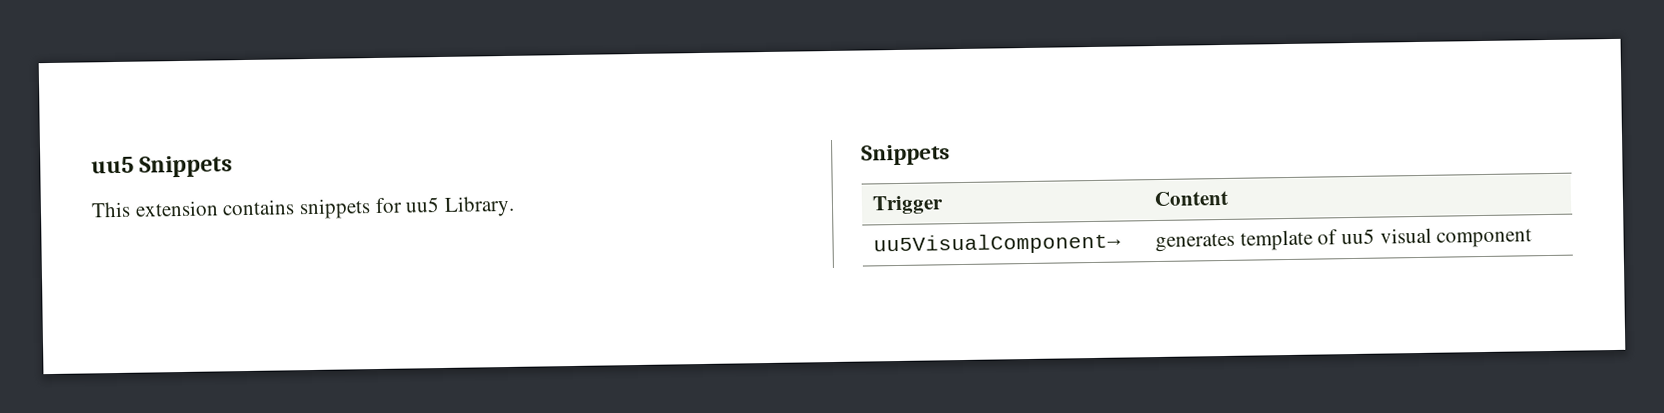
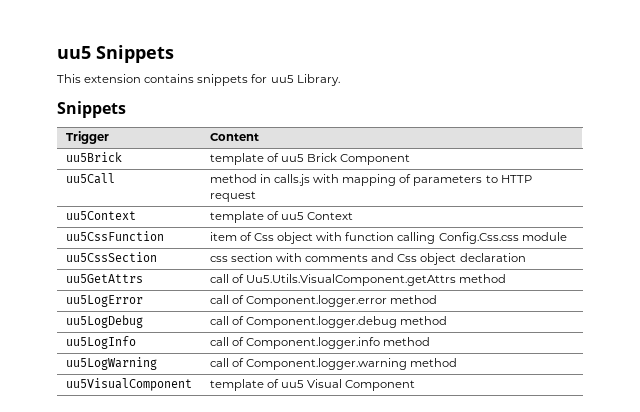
- uu5VisualComponent→ | generates template of uu5 visual component
+ uu5Brick | template of uu5 Brick Component
+ uu5Call | method in calls.js with mapping of parameters to HTTP request
+ uu5Context | template of uu5 Context
+ uu5CssFunction | item of Css object with function calling Config.Css.css module
+ uu5CssSection | css section with comments and Css object declaration
+ uu5GetAttrs | call of Uu5.Utils.VisualComponent.getAttrs method
+ uu5LogError | call of Component.logger.error method
+ uu5LogDebug | call of Component.logger.debug method
+ uu5LogInfo | call of Component.logger.info method
+ uu5LogWarning | call of Component.logger.warning method
+ uu5VisualComponent | template of uu5 Visual Component

